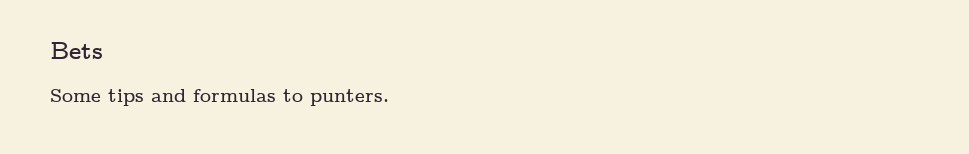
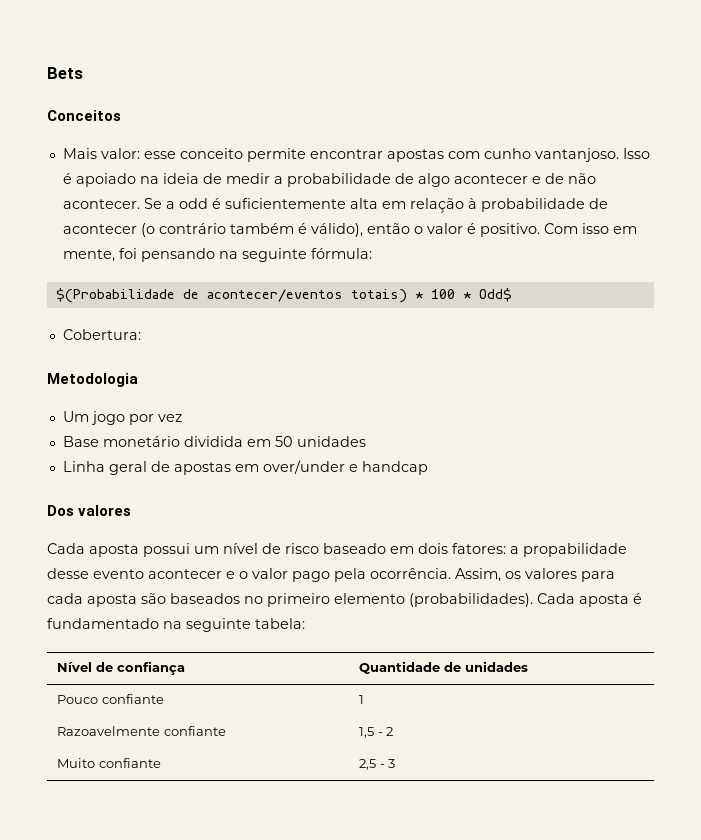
- Some tips and formulas to punters.
+ Conceitos
+ Mais valor: esse conceito permite encontrar apostas com cunho vantanjoso. Isso é apoiado na ideia de medir a probabilidade de algo acontecer e de não acontecer. Se a odd é suficientemente alta em relação à probabilidade de acontecer (o contrário também é válido), então o valor é positivo. Com isso em mente, foi pensando na seguinte fórmula:
+ $(Probabilidade de acontecer/eventos totais) * 100 * Odd$
+ Cobertura:
+ Metodologia
+ Um jogo por vez
+ Base monetário dividida em 50 unidades
+ Linha geral de apostas em over/under e handcap
+ Dos valores
+ Cada aposta possui um nível de risco baseado em dois fatores: a propabilidade desse evento acontecer e o valor pago pela ocorrência. Assim, os valores para cada aposta são baseados no primeiro elemento (probabilidades). Cada aposta é fundamentado na seguinte tabela:
+ Nível de confiança | Quantidade de unidades
+ Pouco confiante | 1
+ Razoavelmente confiante | 1,5 - 2
+ Muito confiante | 2,5 - 3

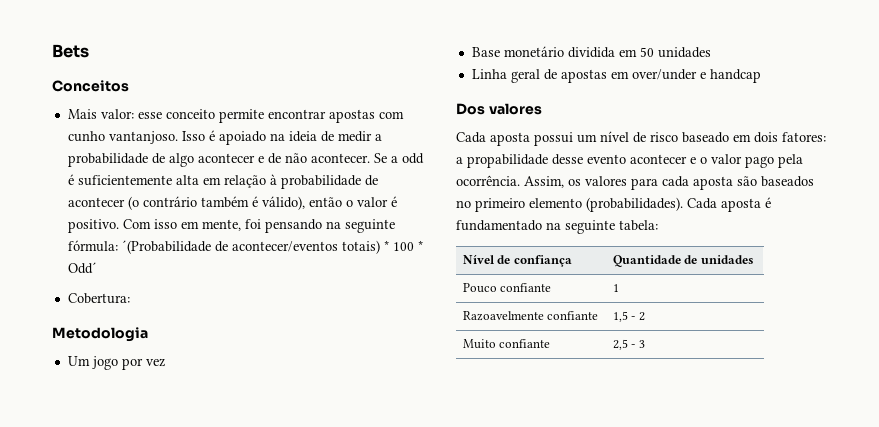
- Com isso em mente, foi pensando na seguinte fórmula:
- $(Probabilidade de acontecer/eventos totais) * 100 * Odd$
+ Com isso em mente, foi pensando na seguinte fórmula: ´(Probabilidade de acontecer/eventos totais) * 100 * Odd´

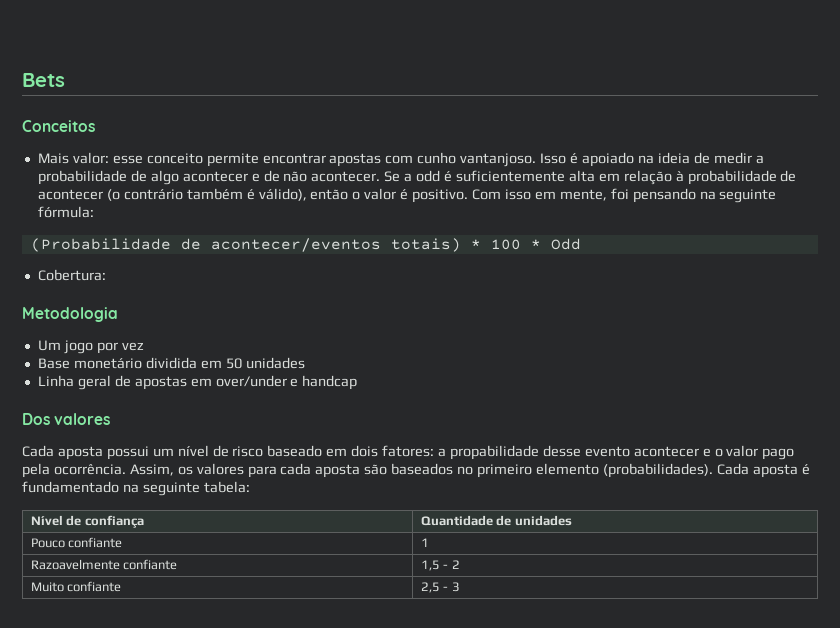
- Com isso em mente, foi pensando na seguinte fórmula: ´(Probabilidade de acontecer/eventos totais) * 100 * Odd´
+ Com isso em mente, foi pensando na seguinte fórmula:
+ (Probabilidade de acontecer/eventos totais) * 100 * Odd

